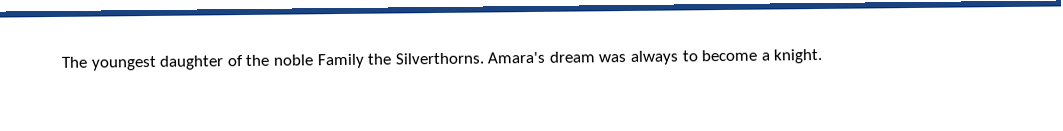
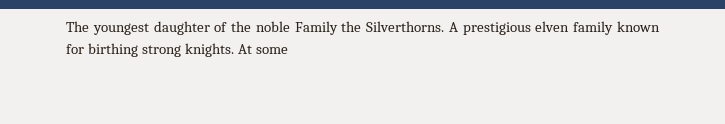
- Amara's dream was always to become a knight.
+ A prestigious elven family known for birthing strong knights. At some

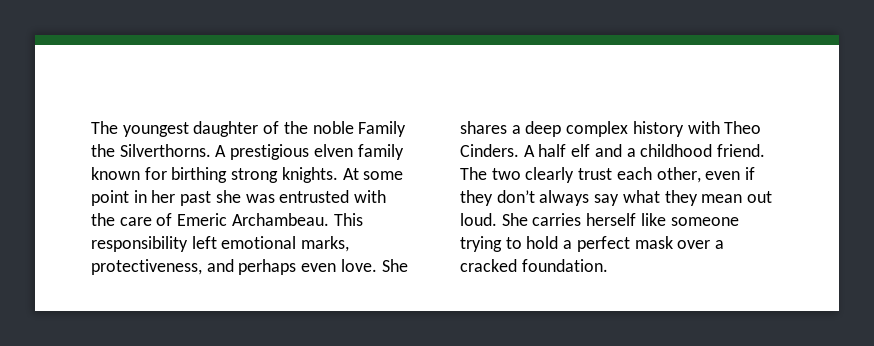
- At some
+ At some point in her past she was entrusted with the care of Emeric Archambeau. This responsibility left emotional marks, protectiveness, and perhaps even love. She shares a deep complex history with Theo Cinders. A half elf and a childhood friend. The two clearly trust each other, even if they don’t always say what they mean out loud. She carries herself like someone trying to hold a perfect mask over a cracked foundation.

